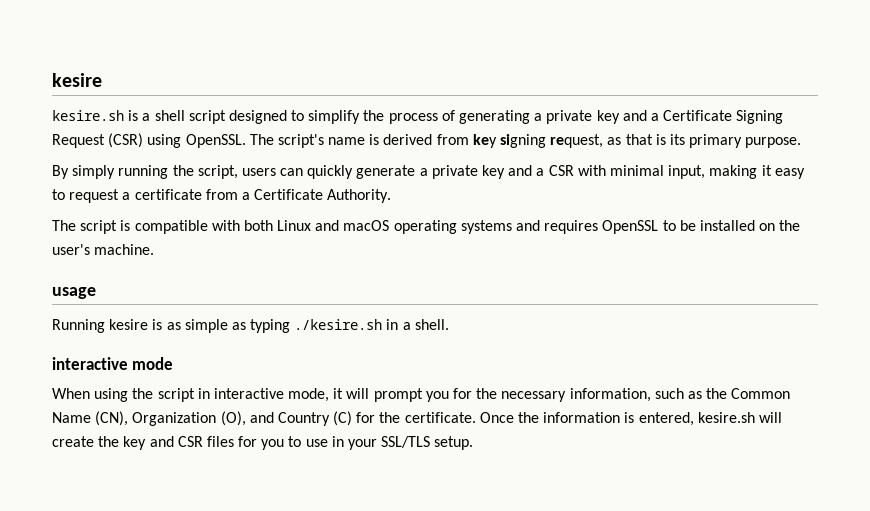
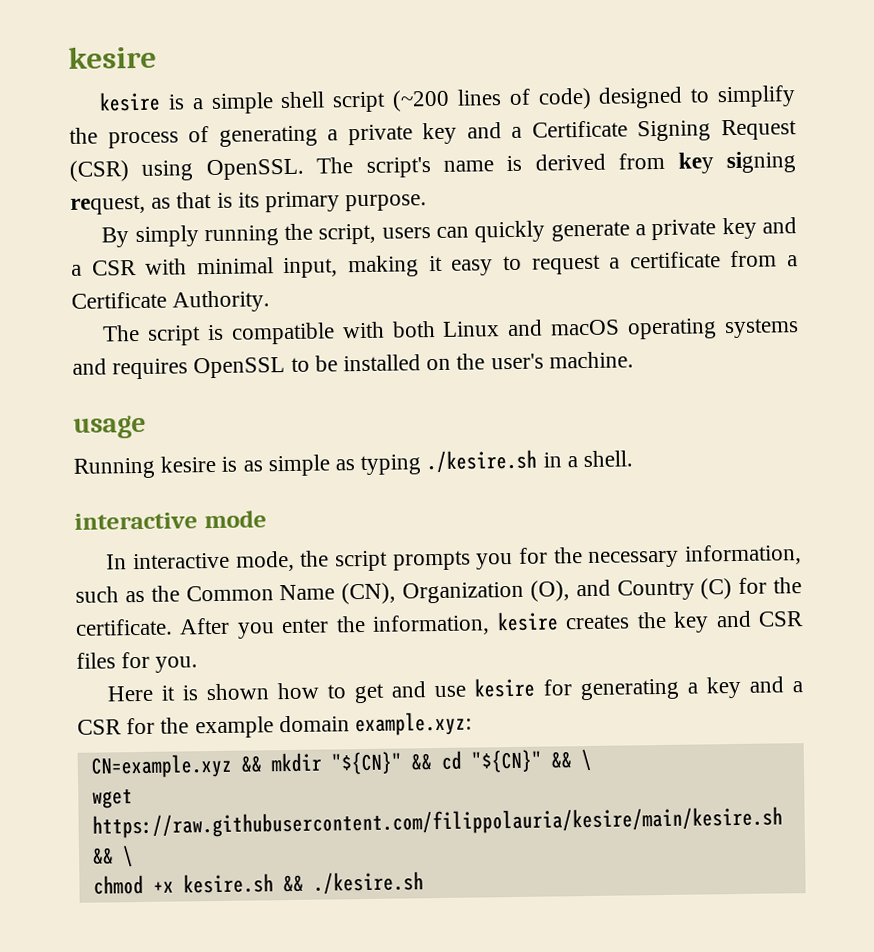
- kesire.sh is a shell script designed to simplify the process of generating a private key and a Certificate Signing Request (CSR) using OpenSSL.
+ kesire is a simple shell script (~200 lines of code) designed to simplify the process of generating a private key and a Certificate Signing Request (CSR) using OpenSSL.
- When using the script in interactive mode, it will prompt you for the necessary information, such as the Common Name (CN), Organization (O), and Country (C) for the certificate.
+ In interactive mode, the script prompts you for the necessary information, such as the Common Name (CN), Organization (O), and Country (C) for the certificate.
- Once the information is entered, kesire.sh will create the key and CSR files for you to use in your SSL/TLS setup.
+ After you enter the information, kesire creates the key and CSR files for you.
+ Here it is shown how to get and use kesire for generating a key and a CSR for the example domain example.xyz:
+ CN=example.xyz && mkdir "${CN}" && cd "${CN}" && \
+ wget https://raw.githubusercontent.com/filippolauria/kesire/main/kesire.sh && \
+ chmod +x kesire.sh && ./kesire.sh

